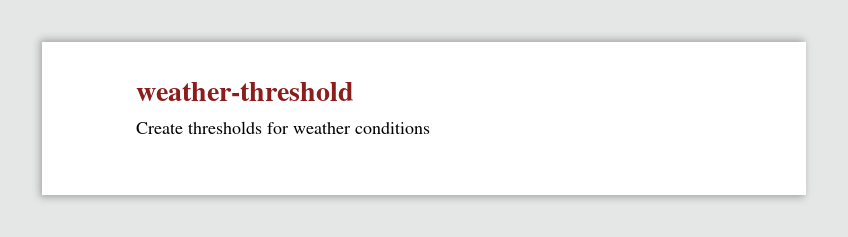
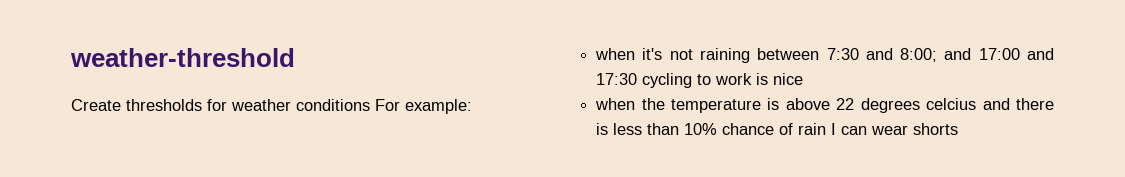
- Create thresholds for weather conditions
+ Create thresholds for weather conditions For example:
+ when it's not raining between 7:30 and 8:00; and 17:00 and 17:30 cycling to work is nice
+ when the temperature is above 22 degrees celcius and there is less than 10% chance of rain I can wear shorts

